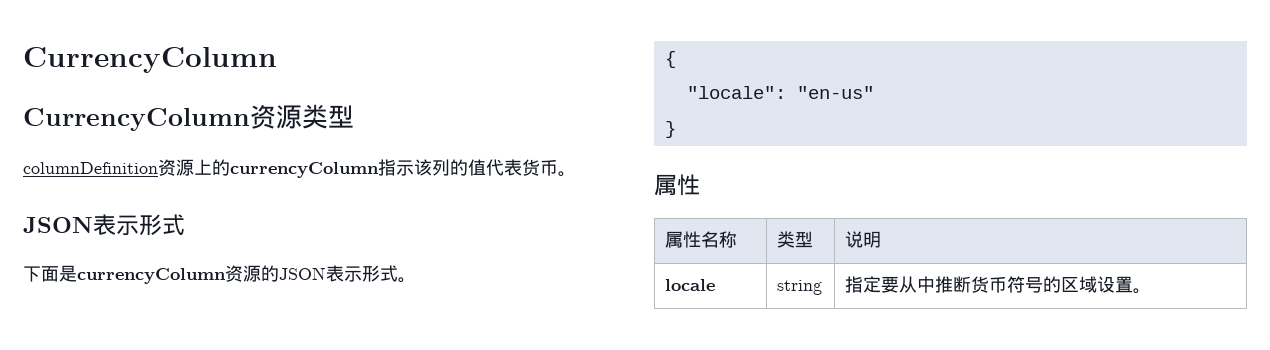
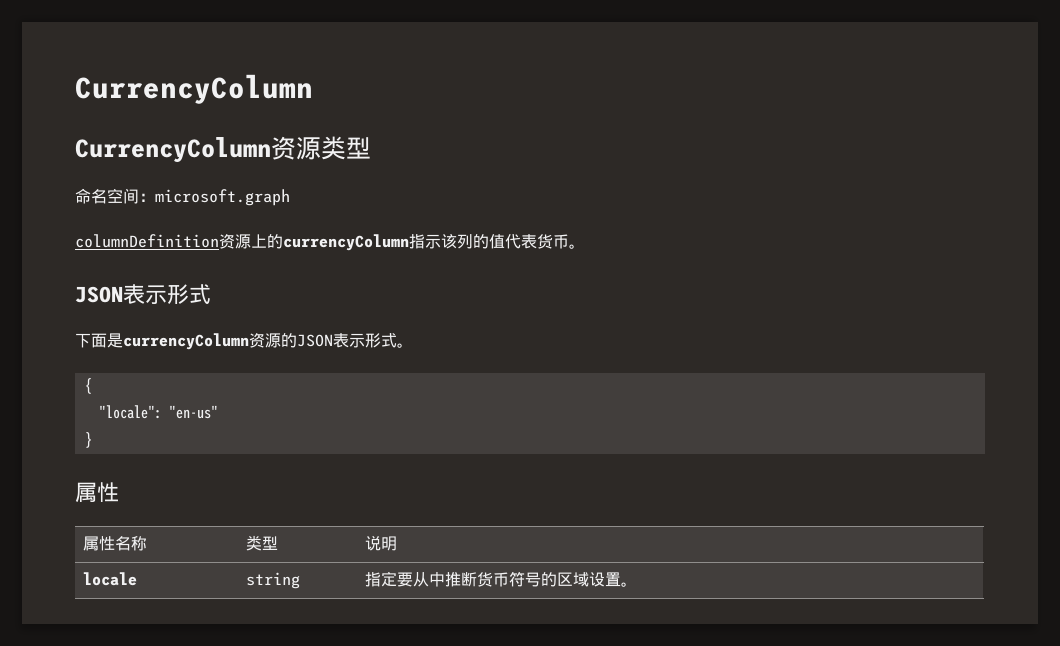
+ 命名空间：microsoft.graph

